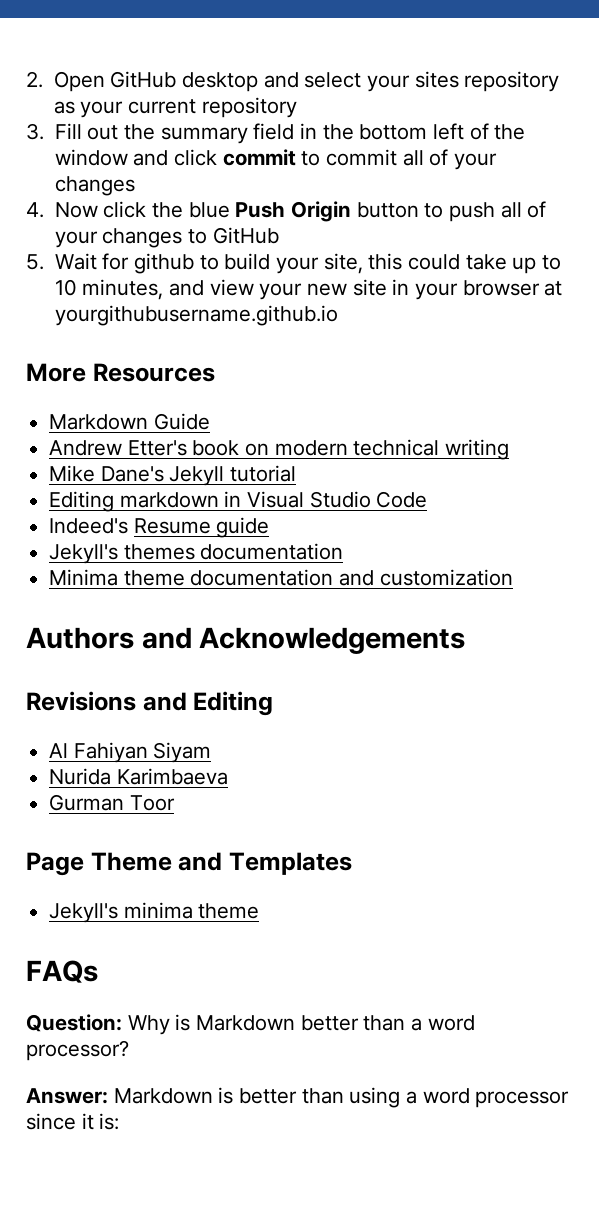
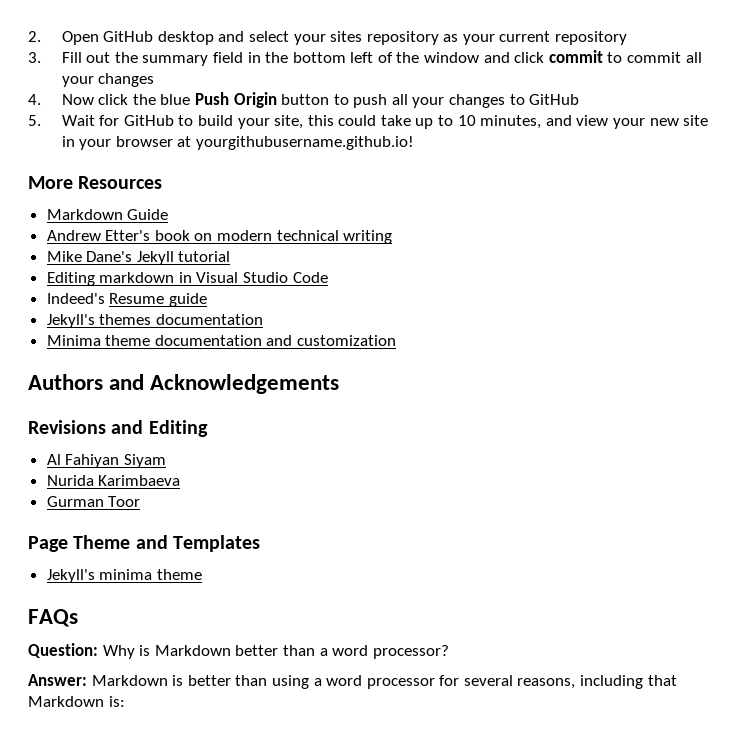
- 3. Fill out the summary field in the bottom left of the window and click commit to commit all of your changes
+ 3. Fill out the summary field in the bottom left of the window and click commit to commit all your changes
- 4. Now click the blue Push Origin button to push all of your changes to GitHub
+ 4. Now click the blue Push Origin button to push all your changes to GitHub
- 5. Wait for github to build your site, this could take up to 10 minutes, and view your new site in your browser at yourgithubusername.github.io
+ 5. Wait for GitHub to build your site, this could take up to 10 minutes, and view your new site in your browser at yourgithubusername.github.io!
- Answer: Markdown is better than using a word processor since it is:
+ Answer: Markdown is better than using a word processor for several reasons, including that Markdown is:

